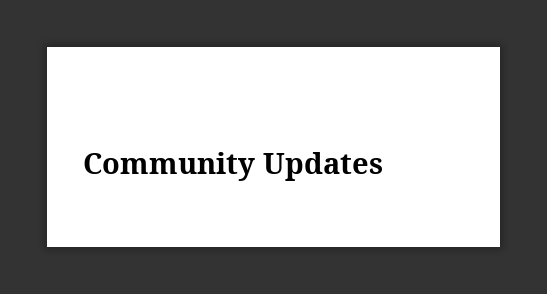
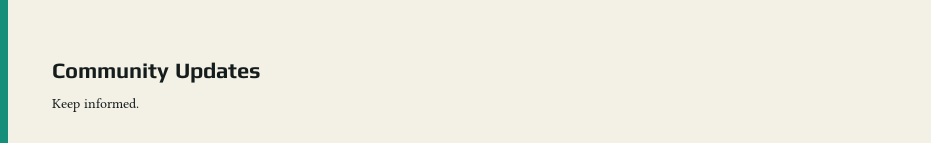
+ Keep informed.

